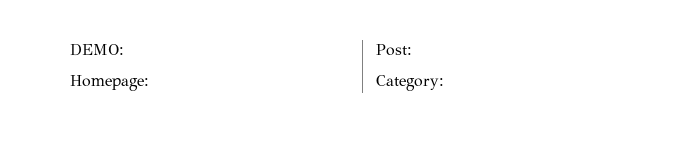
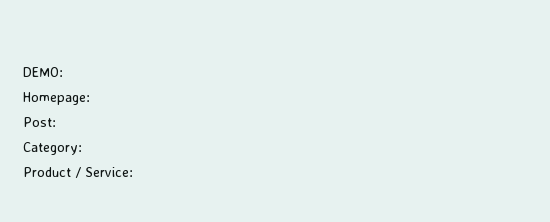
+ Product / Service:

